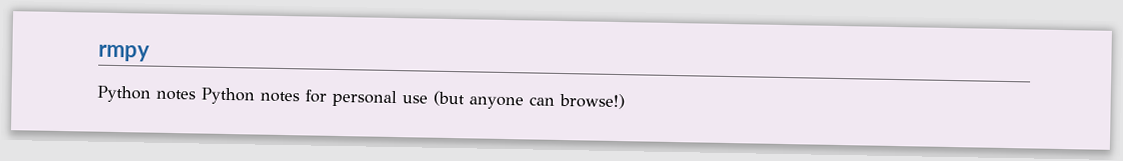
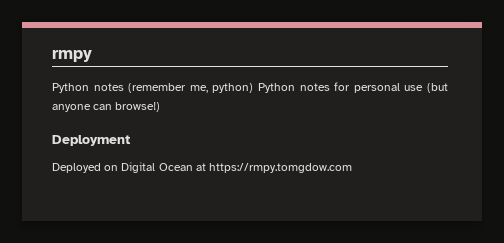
- Python notes Python notes for personal use (but anyone can browse!)
+ Python notes (remember me, python) Python notes for personal use (but anyone can browse!)
+ Deployment
+ Deployed on Digital Ocean at https://rmpy.tomgdow.com

